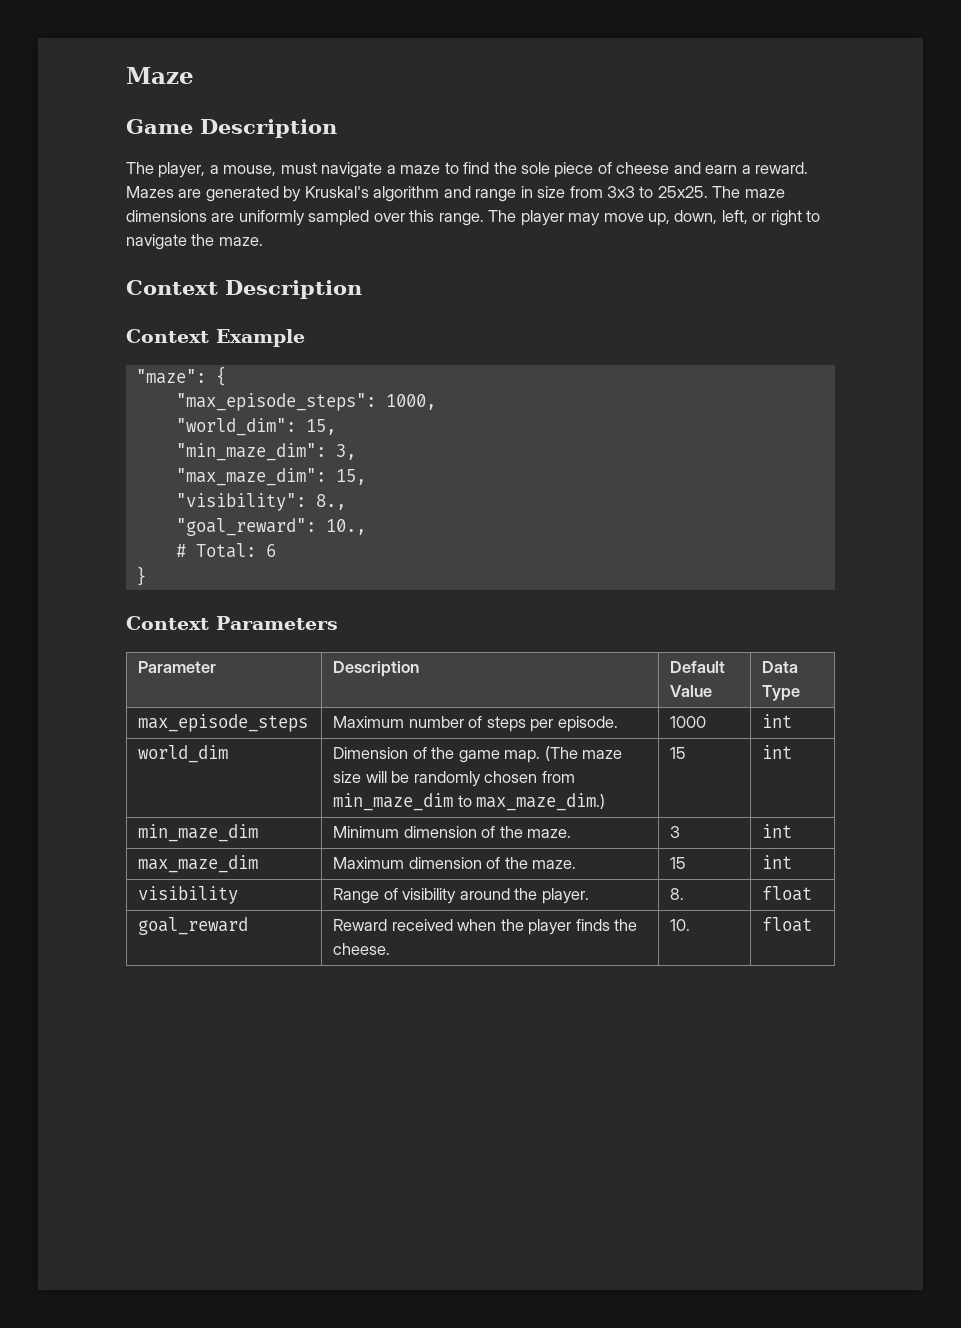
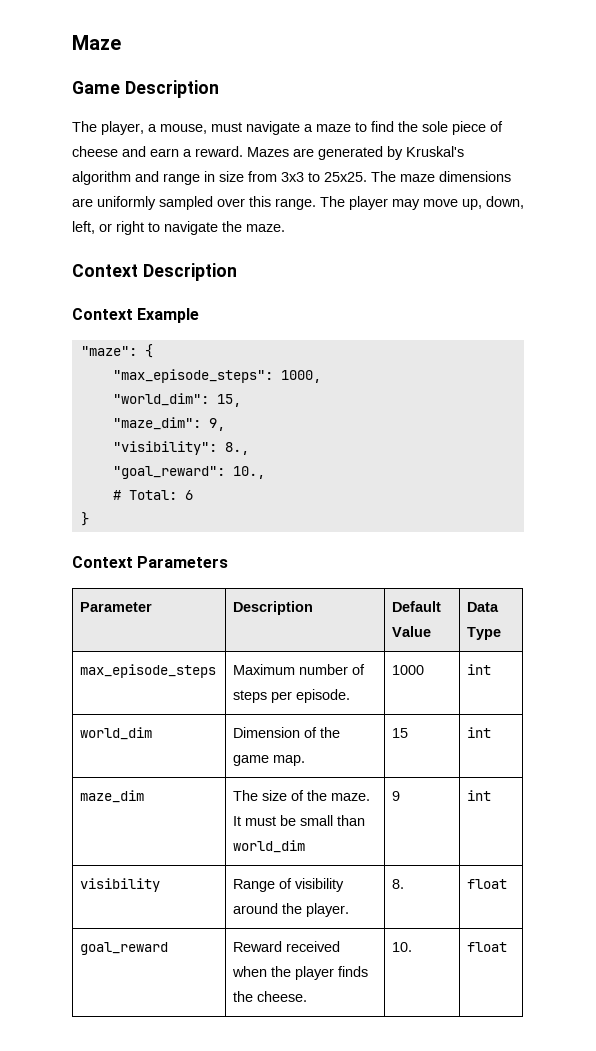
- "min_maze_dim": 3,
- "max_maze_dim": 15,
+ "maze_dim": 9,
- world_dim | Dimension of the game map. (The maze size will be randomly chosen from min_maze_dim to max_maze_dim.) | 15 | int
- min_maze_dim | Minimum dimension of the maze. | 3 | int
- max_maze_dim | Maximum dimension of the maze. | 15 | int
+ world_dim | Dimension of the game map. | 15 | int
+ maze_dim | The size of the maze. It must be small than world_dim | 9 | int

